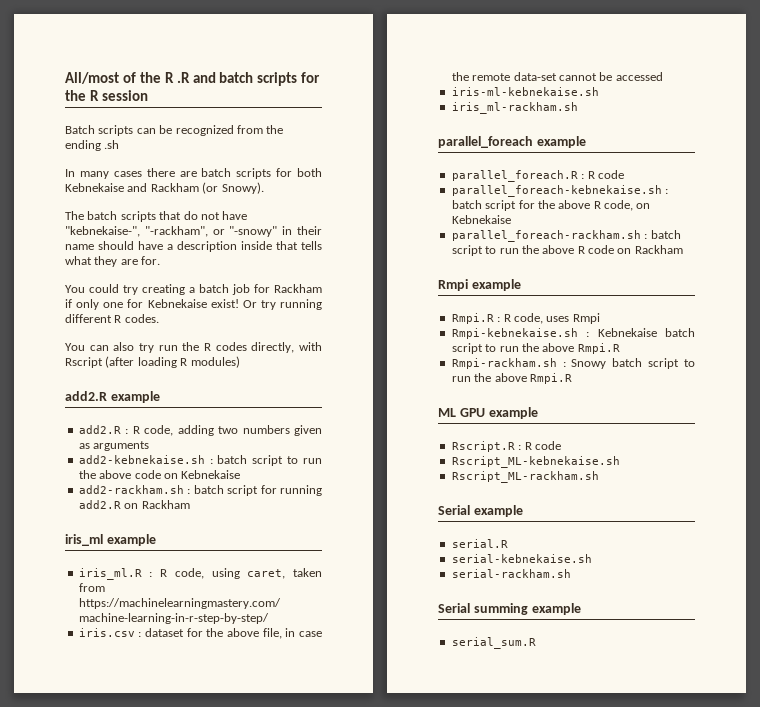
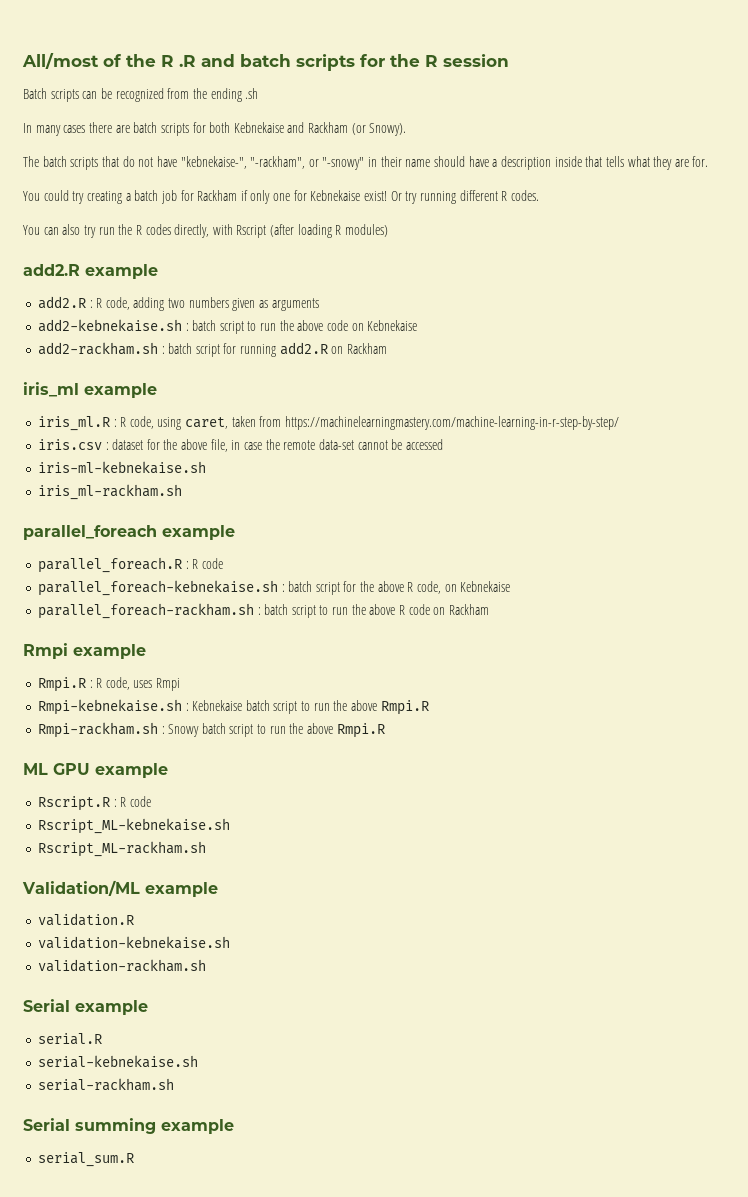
+ Validation/ML example
+ validation.R
+ validation-kebnekaise.sh
+ validation-rackham.sh

